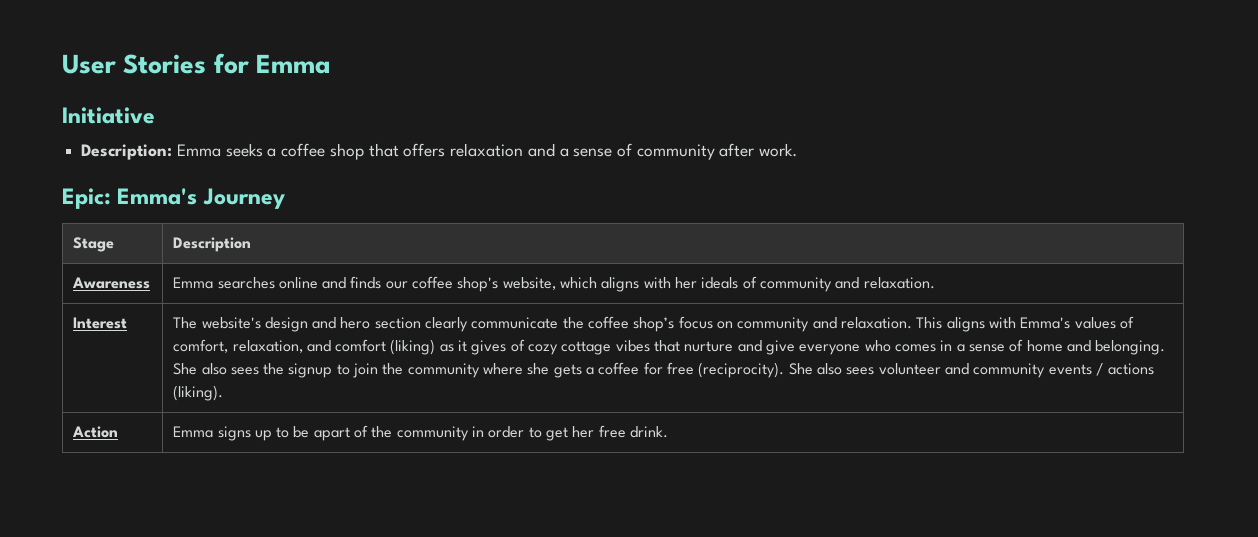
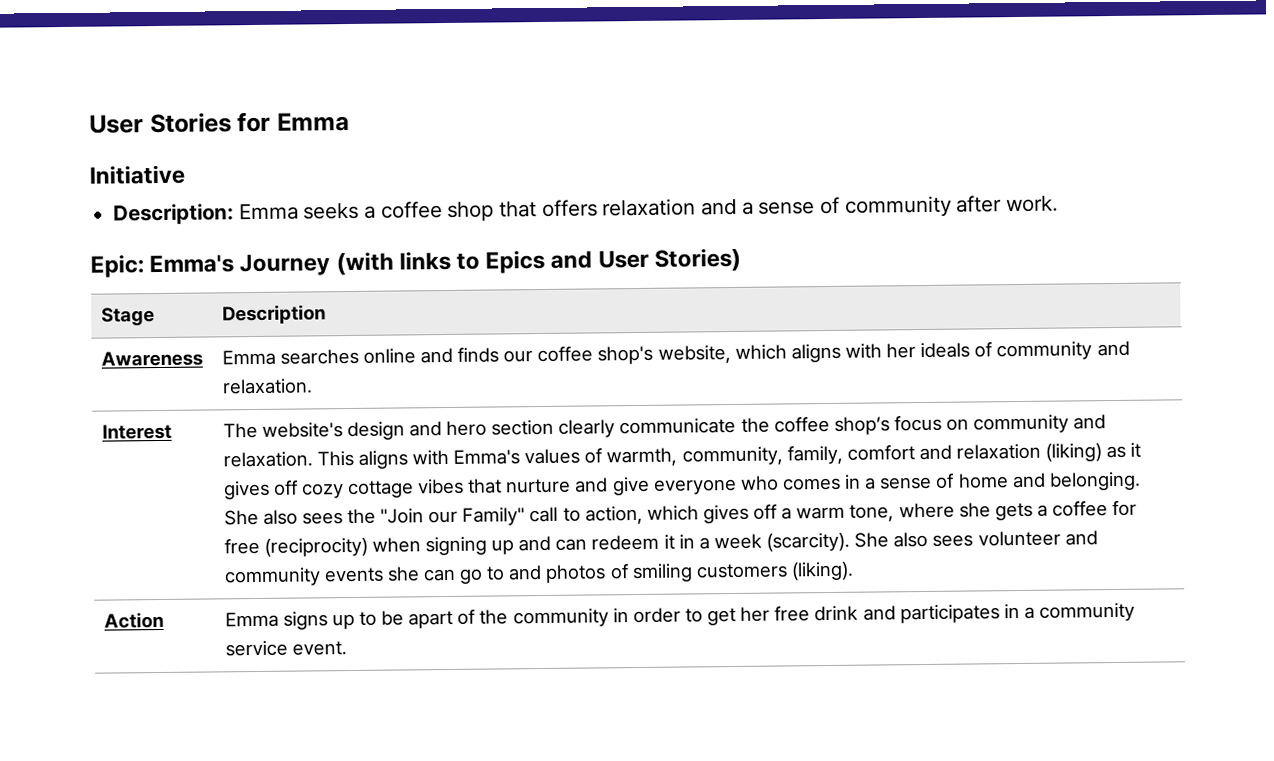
- Epic: Emma's Journey
+ Epic: Emma's Journey (with links to Epics and User Stories)
- This aligns with Emma's values of comfort, relaxation, and comfort (liking) as it gives of cozy cottage vibes that nurture and give everyone who comes in a sense of home and belonging.
+ This aligns with Emma's values of warmth, community, family, comfort and relaxation (liking) as it gives off cozy cottage vibes that nurture and give everyone who comes in a sense of home and belonging.
- She also sees the signup to join the community where she gets a coffee for free (reciprocity).
+ She also sees the "Join our Family" call to action, which gives off a warm tone, where she gets a coffee for free (reciprocity) when signing up and can redeem it in a week (scarcity).
- She also sees volunteer and community events / actions (liking).
+ She also sees volunteer and community events she can go to and photos of smiling customers (liking).
- Action | Emma signs up to be apart of the community in order to get her free drink.
+ Action | Emma signs up to be apart of the community in order to get her free drink and participates in a community service event.

